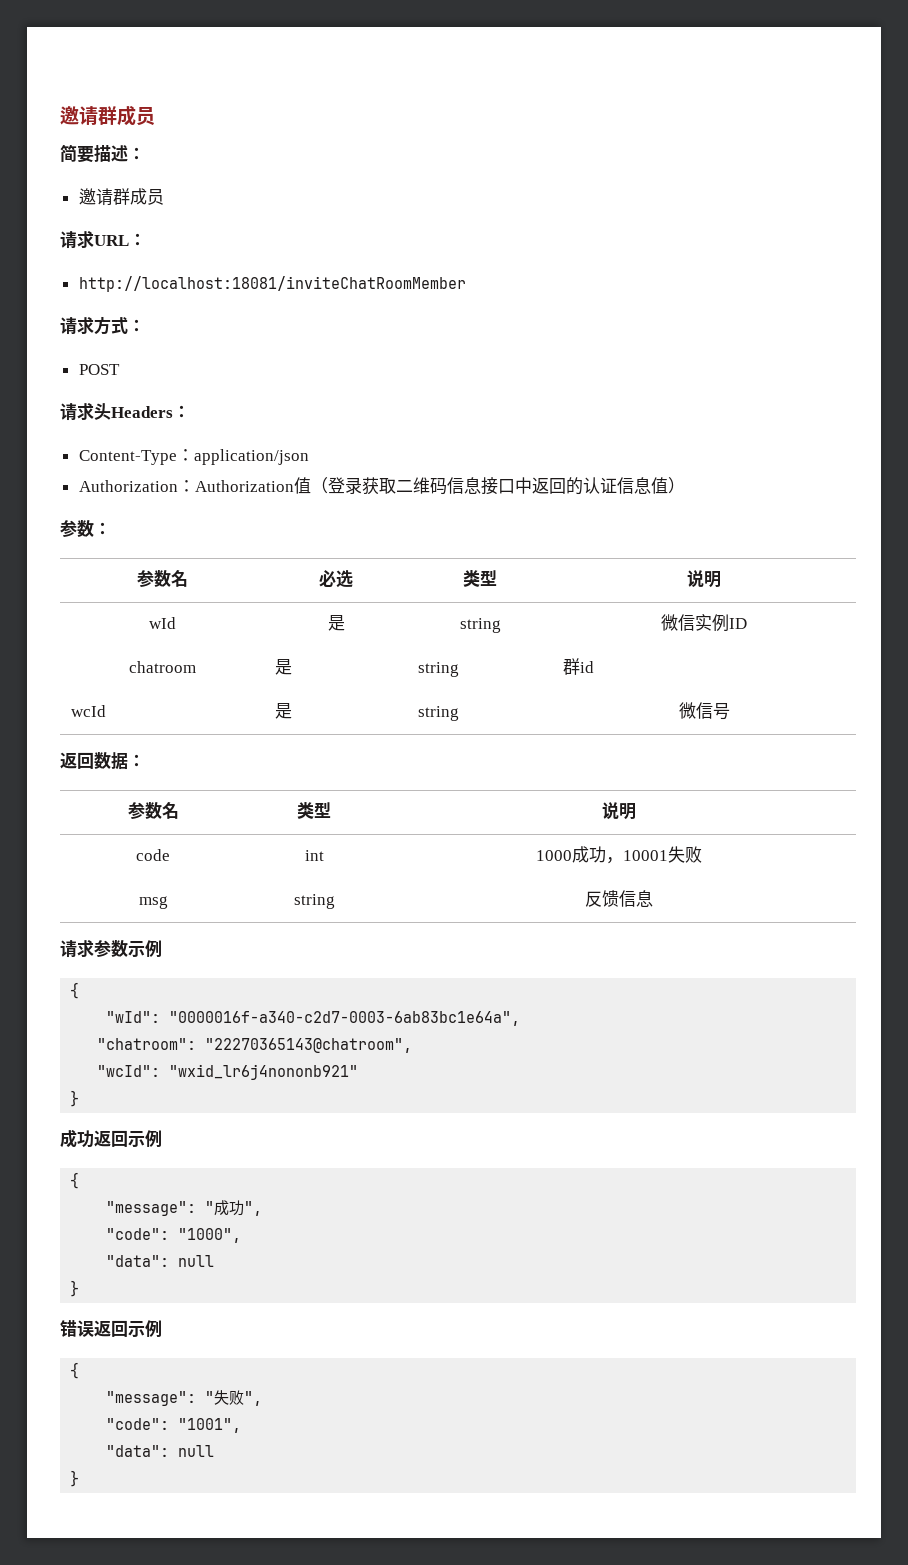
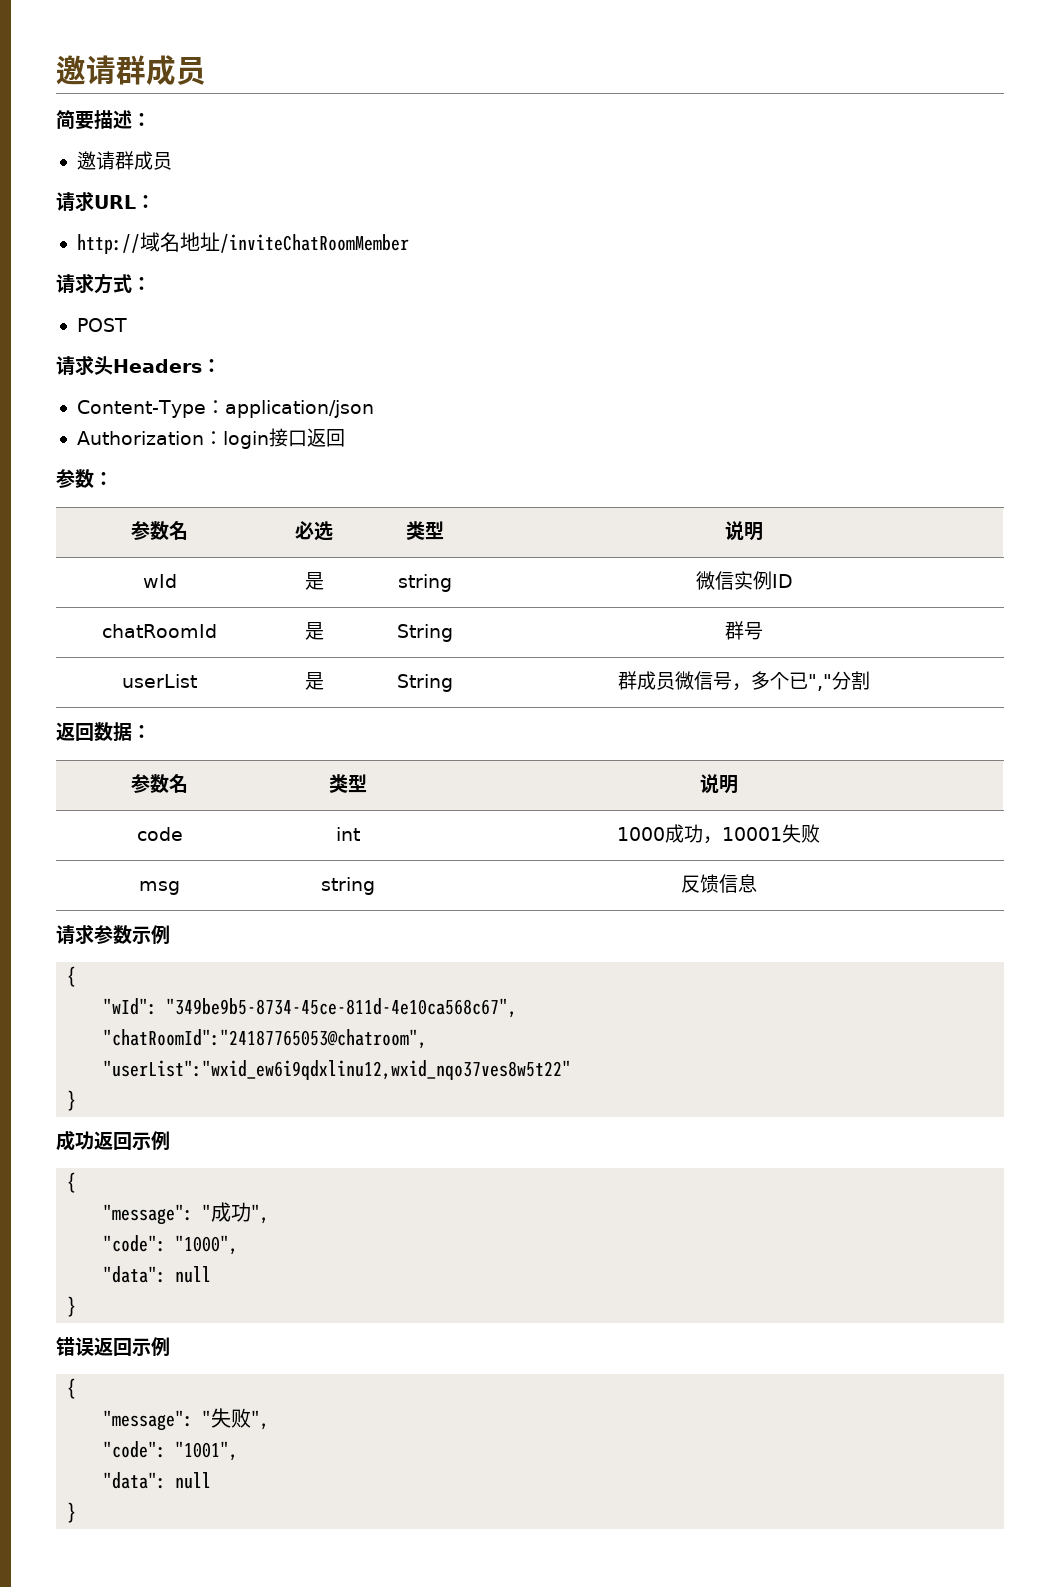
- http://localhost:18081/inviteChatRoomMember
+ http://域名地址/inviteChatRoomMember
- Authorization：Authorization值（登录获取二维码信息接口中返回的认证信息值）
+ Authorization：login接口返回
- chatroom | 是 | string | 群id
- wcId | 是 | string | 微信号
+ chatRoomId | 是 | String | 群号
+ userList | 是 | String | 群成员微信号，多个已","分割
- "wId": "0000016f-a340-c2d7-0003-6ab83bc1e64a",
- "chatroom": "22270365143@chatroom",
- "wcId": "wxid_lr6j4nononb921"
+ "wId": "349be9b5-8734-45ce-811d-4e10ca568c67",
+ "chatRoomId":"24187765053@chatroom",
+ "userList":"wxid_ew6i9qdxlinu12,wxid_nqo37ves8w5t22"

